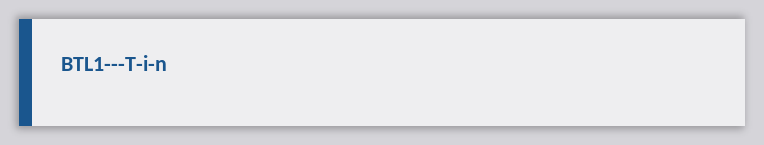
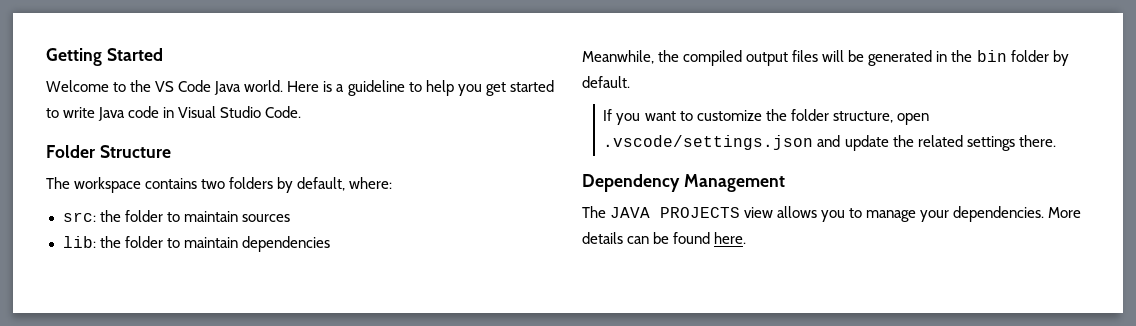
- BTL1---T-i-n
+ Getting Started
+ Welcome to the VS Code Java world. Here is a guideline to help you get started to write Java code in Visual Studio Code.
+ Folder Structure
+ The workspace contains two folders by default, where:
+ src: the folder to maintain sources
+ lib: the folder to maintain dependencies
+ Meanwhile, the compiled output files will be generated in the bin folder by default.
+ If you want to customize the folder structure, open .vscode/settings.json and update the related settings there.
+ Dependency Management
+ The JAVA PROJECTS view allows you to manage your dependencies. More details can be found here.

